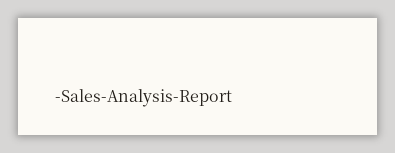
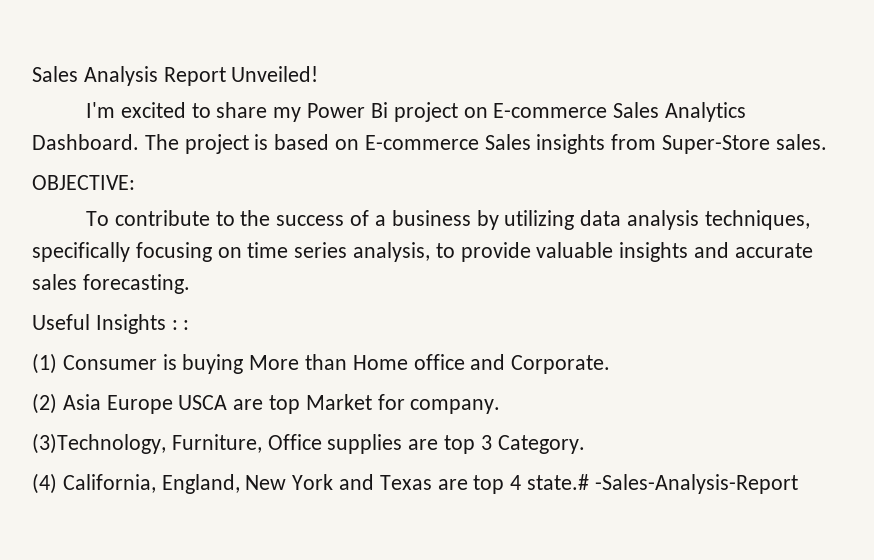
- -Sales-Analysis-Report
+ Sales Analysis Report Unveiled!
+ I'm excited to share my Power Bi project on E-commerce Sales Analytics Dashboard. The project is based on E-commerce Sales insights from Super-Store sales.
+ OBJECTIVE:
+ To contribute to the success of a business by utilizing data analysis techniques, specifically focusing on time series analysis, to provide valuable insights and accurate sales forecasting.
+ Useful Insights : :
+ (1) Consumer is buying More than Home office and Corporate.
+ (2) Asia Europe USCA are top Market for company.
+ (3)Technology, Furniture, Office supplies are top 3 Category.
+ (4) California, England, New York and Texas are top 4 state.# -Sales-Analysis-Report

